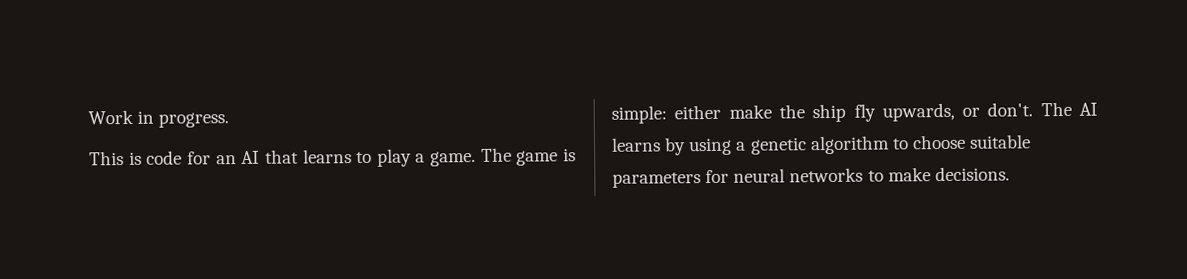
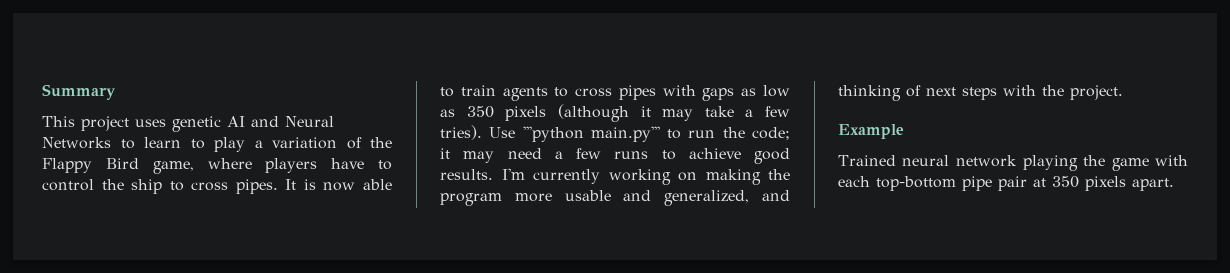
- Work in progress.
- This is code for an AI that learns to play a game. The game is simple: either make the ship fly upwards, or don't. The AI learns by using a genetic algorithm to choose suitable parameters for neural networks to make decisions.
+ Summary
+ This project uses genetic AI and Neural Networks to learn to play a variation of the Flappy Bird game, where players have to control the ship to cross pipes. It is now able to train agents to cross pipes with gaps as low as 350 pixels (although it may take a few tries). Use '''python main.py''' to run the code; it may need a few runs to achieve good results. I'm currently working on making the program more usable and generalized, and thinking of next steps with the project.
+ Example
+ Trained neural network playing the game with each top-bottom pipe pair at 350 pixels apart.

